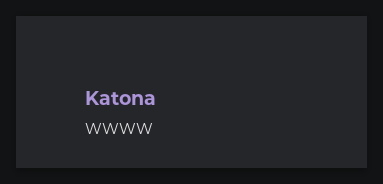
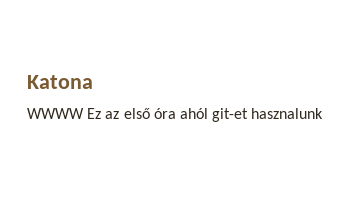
- WWWW
+ WWWW Ez az első óra ahól git-et hasznalunk

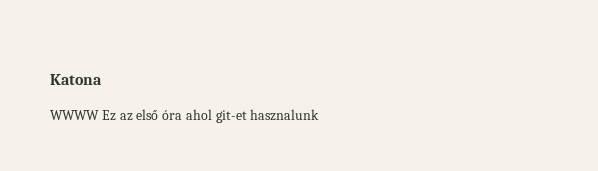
- WWWW Ez az első óra ahól git-et hasznalunk
+ WWWW Ez az első óra ahol git-et hasznalunk

